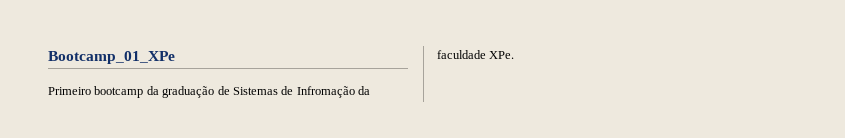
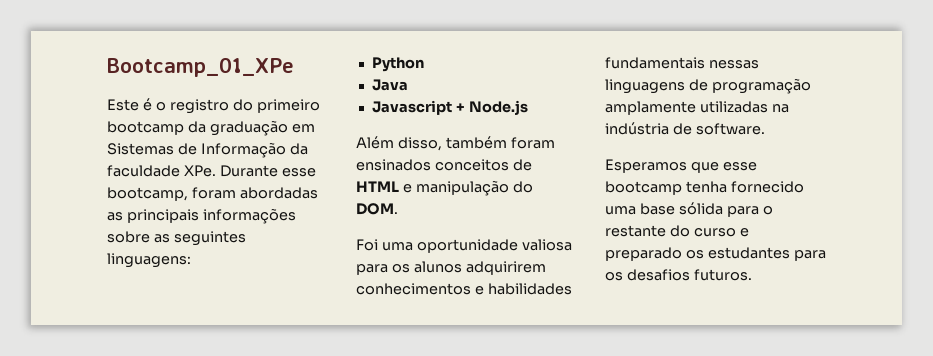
- Primeiro bootcamp da graduação de Sistemas de Infromação da faculdade XPe.
+ Este é o registro do primeiro bootcamp da graduação em Sistemas de Informação da faculdade XPe. Durante esse bootcamp, foram abordadas as principais informações sobre as seguintes linguagens:
+ Python
+ Java
+ Javascript + Node.js
+ Além disso, também foram ensinados conceitos de HTML e manipulação do DOM.
+ Foi uma oportunidade valiosa para os alunos adquirirem conhecimentos e habilidades fundamentais nessas linguagens de programação amplamente utilizadas na indústria de software.
+ Esperamos que esse bootcamp tenha fornecido uma base sólida para o restante do curso e preparado os estudantes para os desafios futuros.

